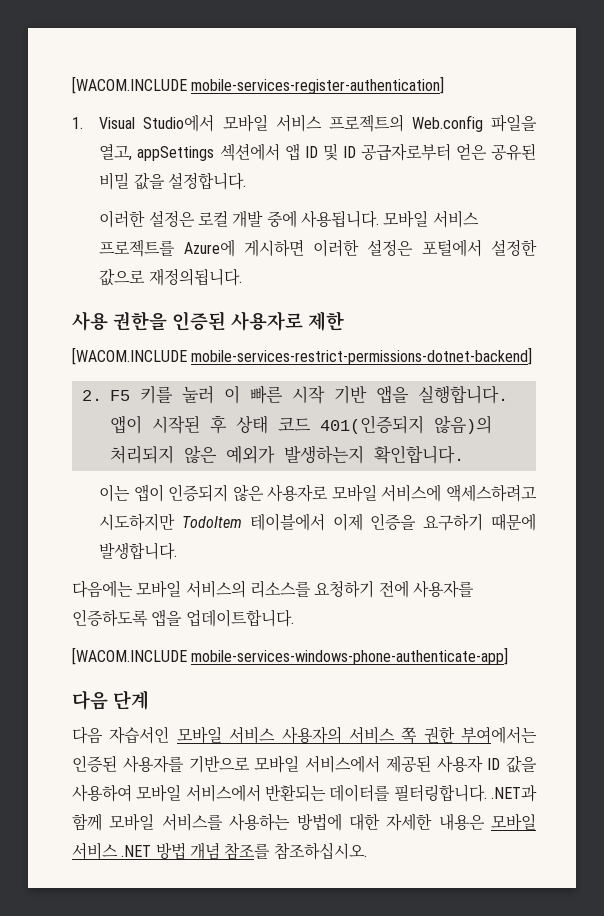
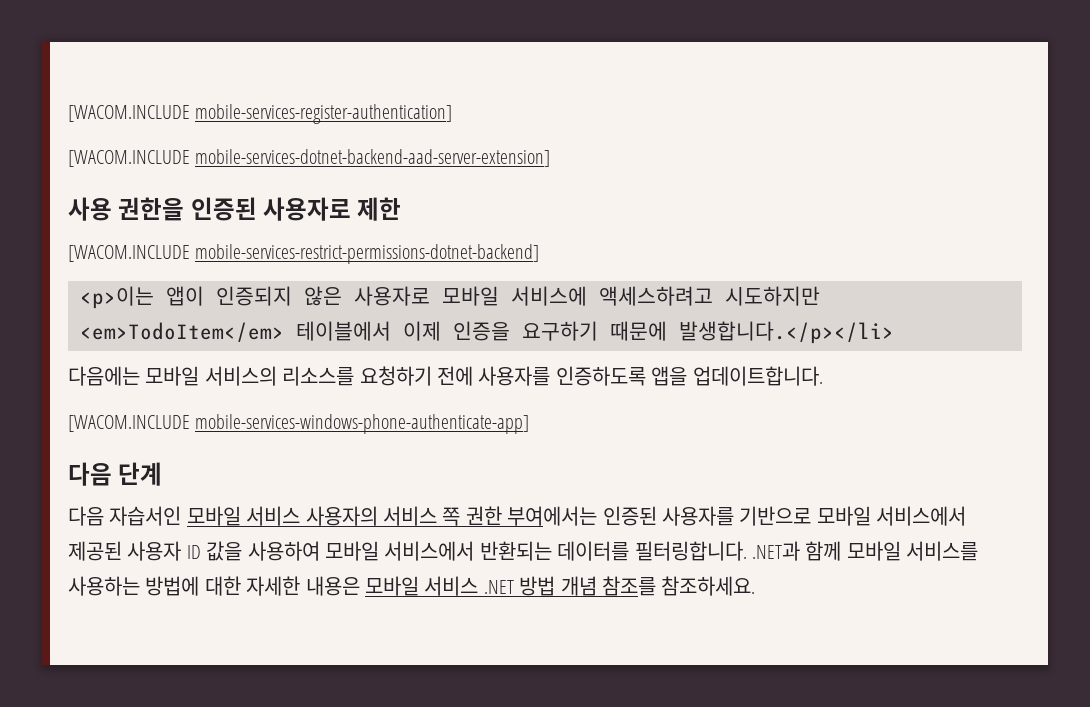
- 1. Visual Studio에서 모바일 서비스 프로젝트의 Web.config 파일을 열고, appSettings 섹션에서 앱 ID 및 ID 공급자로부터 얻은 공유된 비밀 값을 설정합니다.
- 이러한 설정은 로컬 개발 중에 사용됩니다. 모바일 서비스 프로젝트를 Azure에 게시하면 이러한 설정은 포털에서 설정한 값으로 재정의됩니다.
+ [WACOM.INCLUDE mobile-services-dotnet-backend-aad-server-extension]
- 2. F5 키를 눌러 이 빠른 시작 기반 앱을 실행합니다. 앱이 시작된 후 상태 코드 401(인증되지 않음)의 처리되지 않은 예외가 발생하는지 확인합니다.
- 이는 앱이 인증되지 않은 사용자로 모바일 서비스에 액세스하려고 시도하지만 TodoItem 테이블에서 이제 인증을 요구하기 때문에 발생합니다.
+ <p>이는 앱이 인증되지 않은 사용자로 모바일 서비스에 액세스하려고 시도하지만 <em>TodoItem</em> 테이블에서 이제 인증을 요구하기 때문에 발생합니다.</p></li>
- 다음 자습서인 모바일 서비스 사용자의 서비스 쪽 권한 부여에서는 인증된 사용자를 기반으로 모바일 서비스에서 제공된 사용자 ID 값을 사용하여 모바일 서비스에서 반환되는 데이터를 필터링합니다. .NET과 함께 모바일 서비스를 사용하는 방법에 대한 자세한 내용은 모바일 서비스 .NET 방법 개념 참조를 참조하십시오.
+ 다음 자습서인 모바일 서비스 사용자의 서비스 쪽 권한 부여에서는 인증된 사용자를 기반으로 모바일 서비스에서 제공된 사용자 ID 값을 사용하여 모바일 서비스에서 반환되는 데이터를 필터링합니다. .NET과 함께 모바일 서비스를 사용하는 방법에 대한 자세한 내용은 모바일 서비스 .NET 방법 개념 참조를 참조하세요.

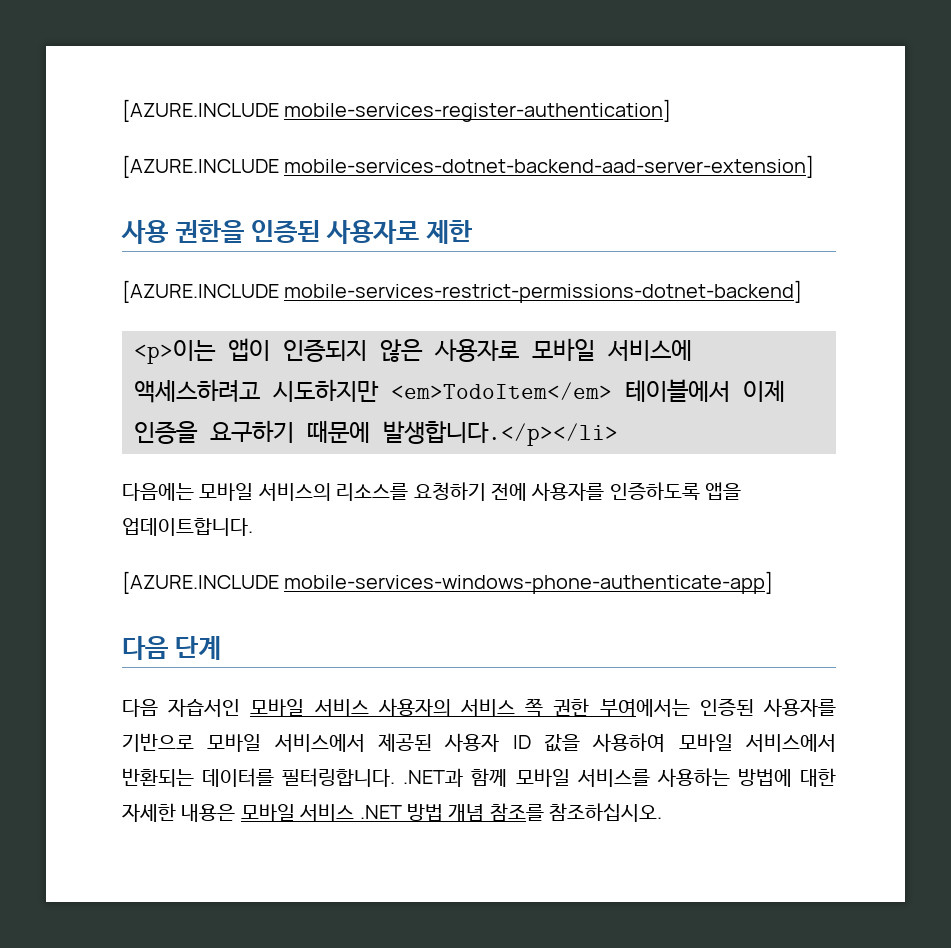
- [WACOM.INCLUDE mobile-services-register-authentication]
+ [AZURE.INCLUDE mobile-services-register-authentication]
- [WACOM.INCLUDE mobile-services-dotnet-backend-aad-server-extension]
+ [AZURE.INCLUDE mobile-services-dotnet-backend-aad-server-extension]
- [WACOM.INCLUDE mobile-services-restrict-permissions-dotnet-backend]
+ [AZURE.INCLUDE mobile-services-restrict-permissions-dotnet-backend]
- [WACOM.INCLUDE mobile-services-windows-phone-authenticate-app]
+ [AZURE.INCLUDE mobile-services-windows-phone-authenticate-app]
- 다음 자습서인 모바일 서비스 사용자의 서비스 쪽 권한 부여에서는 인증된 사용자를 기반으로 모바일 서비스에서 제공된 사용자 ID 값을 사용하여 모바일 서비스에서 반환되는 데이터를 필터링합니다. .NET과 함께 모바일 서비스를 사용하는 방법에 대한 자세한 내용은 모바일 서비스 .NET 방법 개념 참조를 참조하세요.
+ 다음 자습서인 모바일 서비스 사용자의 서비스 쪽 권한 부여에서는 인증된 사용자를 기반으로 모바일 서비스에서 제공된 사용자 ID 값을 사용하여 모바일 서비스에서 반환되는 데이터를 필터링합니다. .NET과 함께 모바일 서비스를 사용하는 방법에 대한 자세한 내용은 모바일 서비스 .NET 방법 개념 참조를 참조하십시오.

